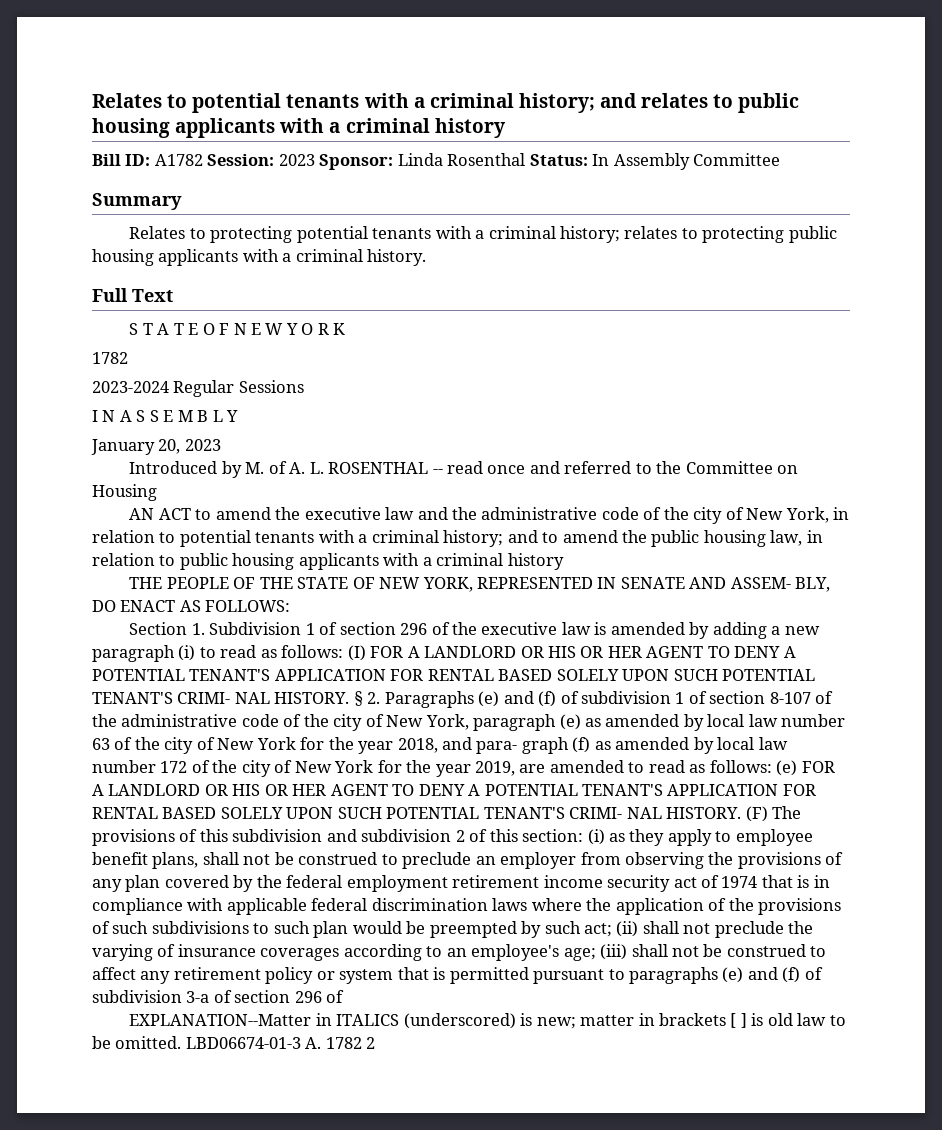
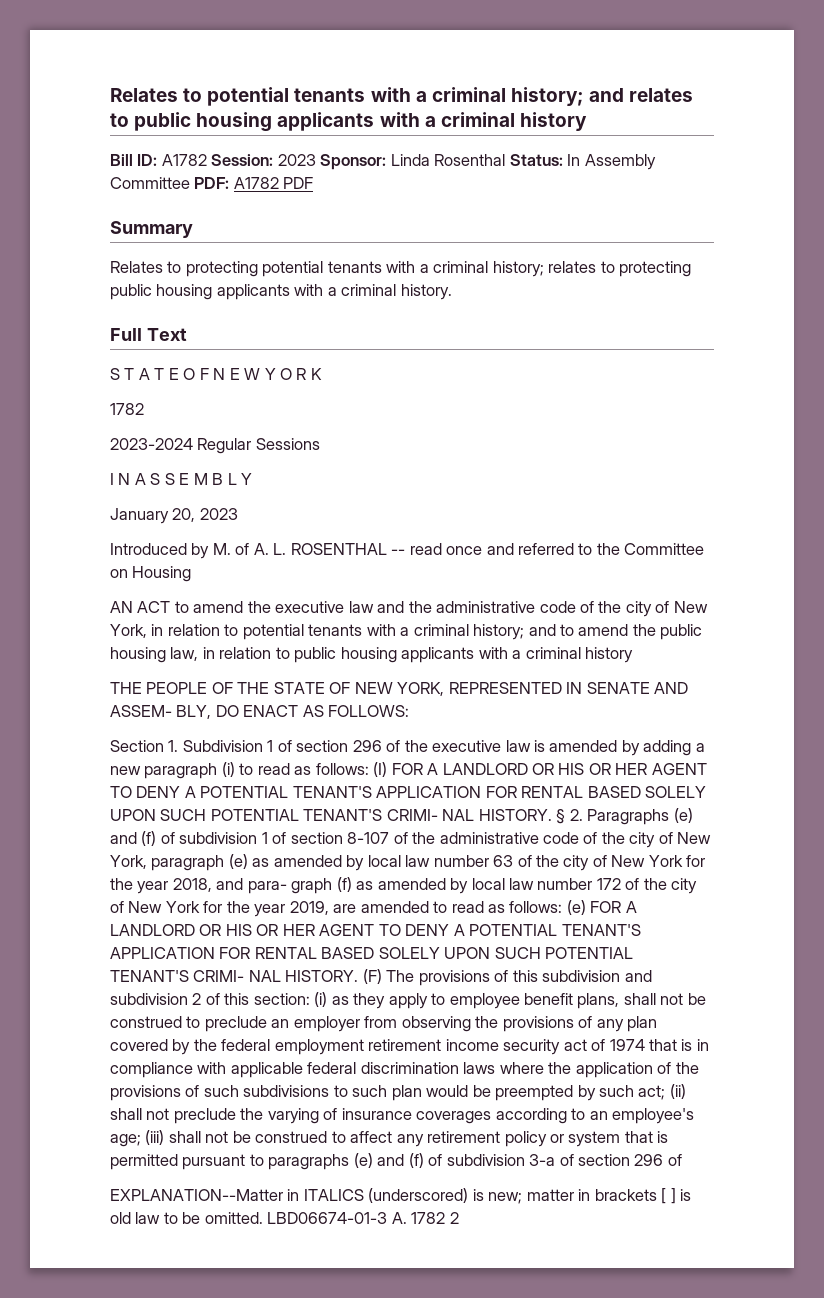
- Bill ID: A1782 Session: 2023 Sponsor: Linda Rosenthal Status: In Assembly Committee
+ Bill ID: A1782 Session: 2023 Sponsor: Linda Rosenthal Status: In Assembly Committee PDF: A1782 PDF

